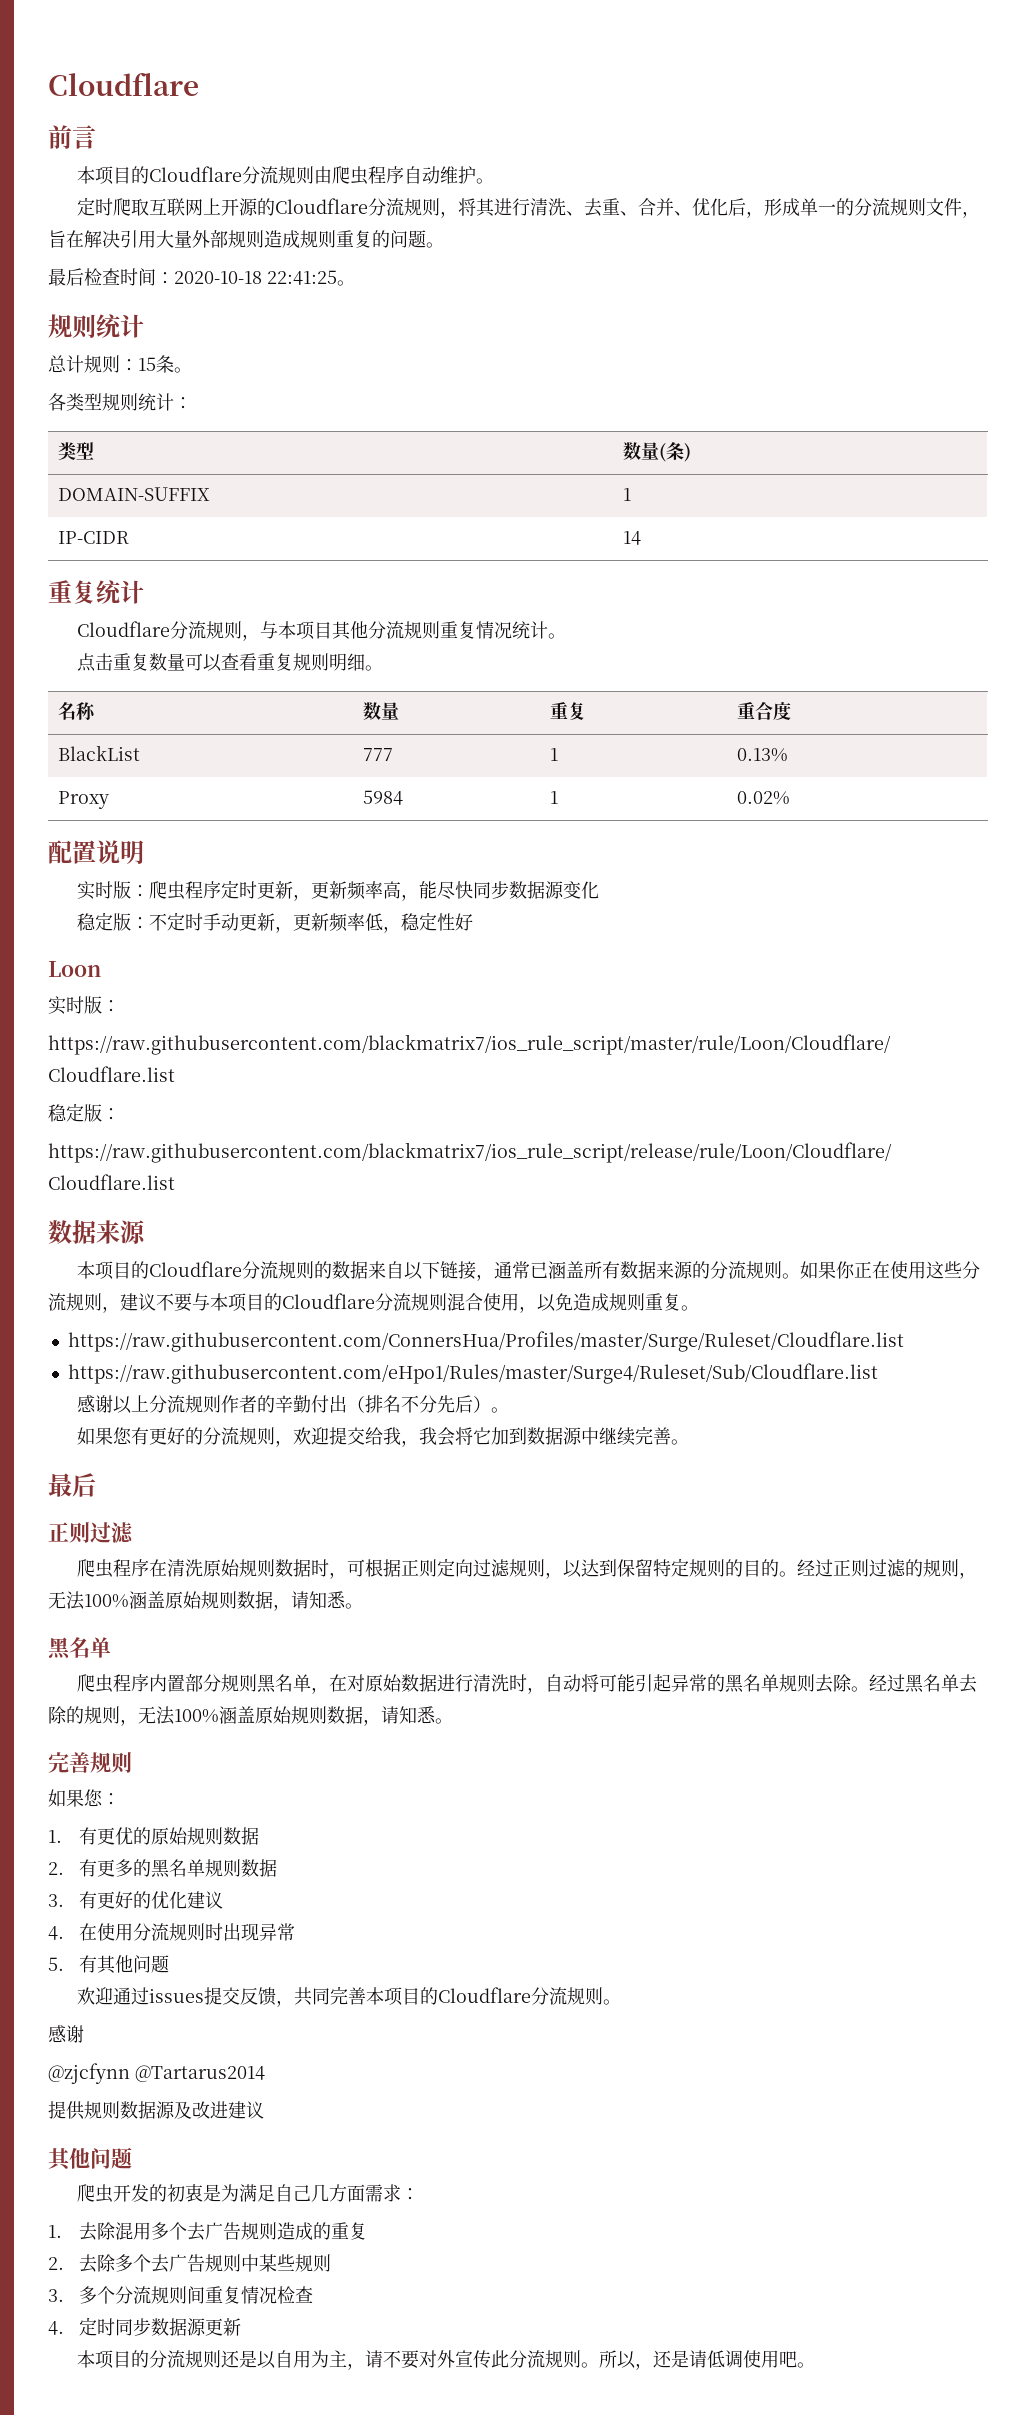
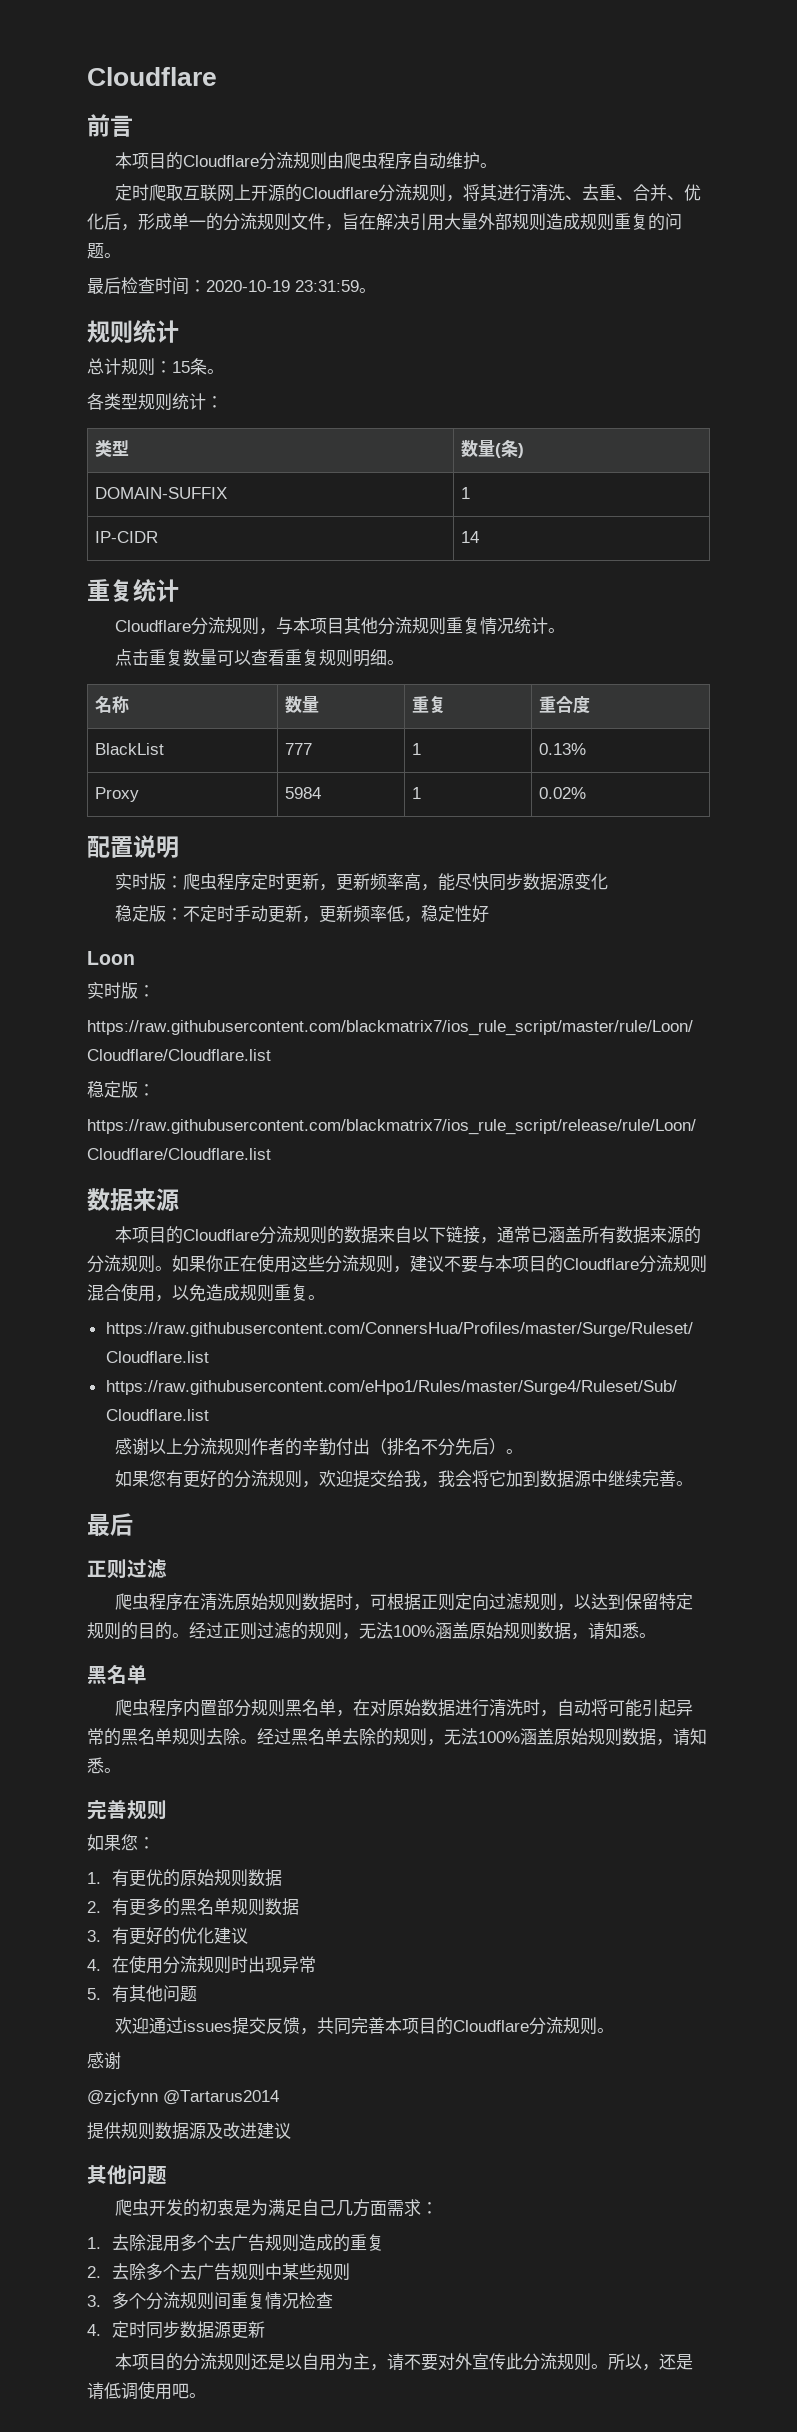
- 最后检查时间：2020-10-18 22:41:25。
+ 最后检查时间：2020-10-19 23:31:59。

